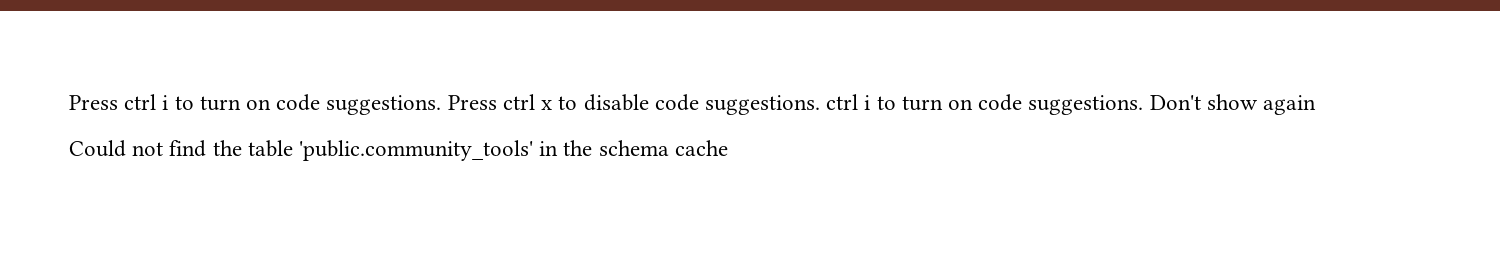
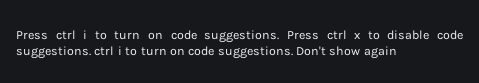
- Could not find the table 'public.community_tools' in the schema cache

